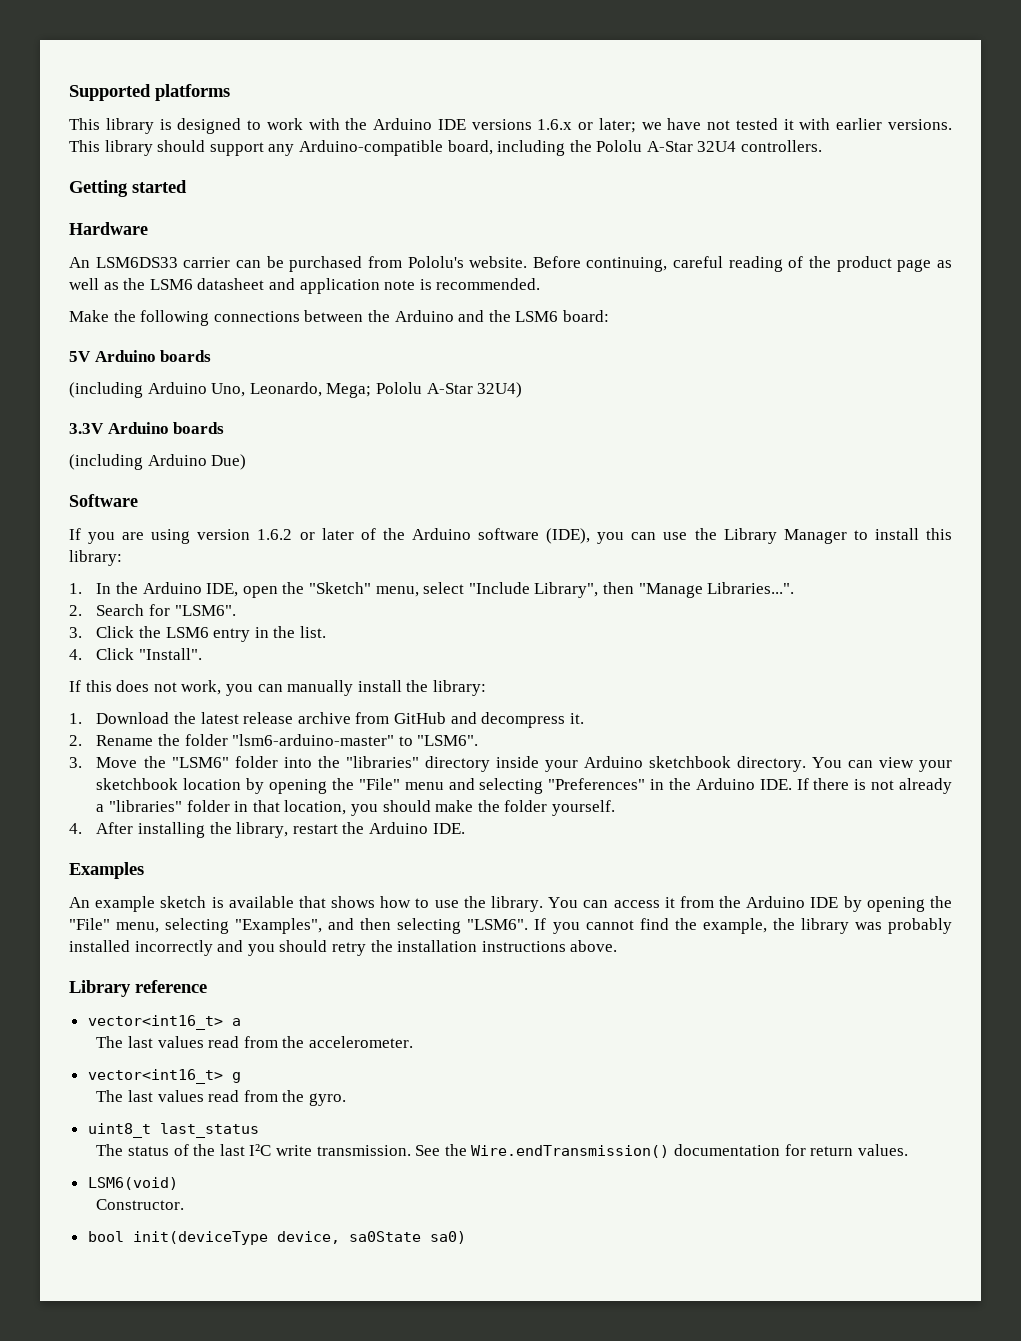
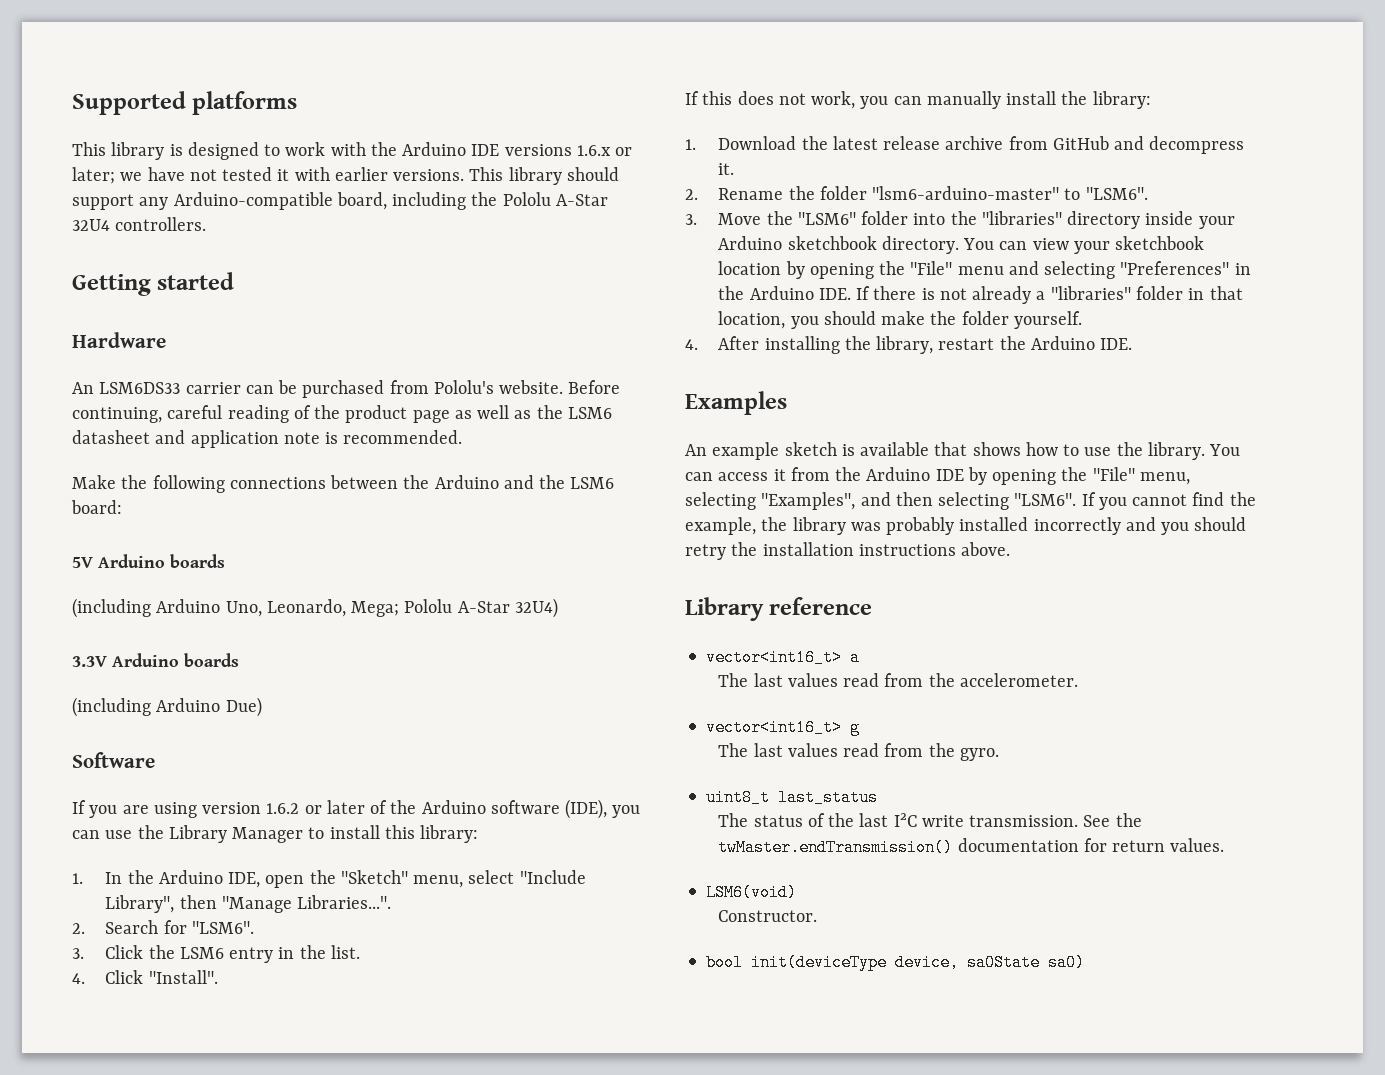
- See the Wire.endTransmission() documentation for return values.
+ See the twMaster.endTransmission() documentation for return values.

